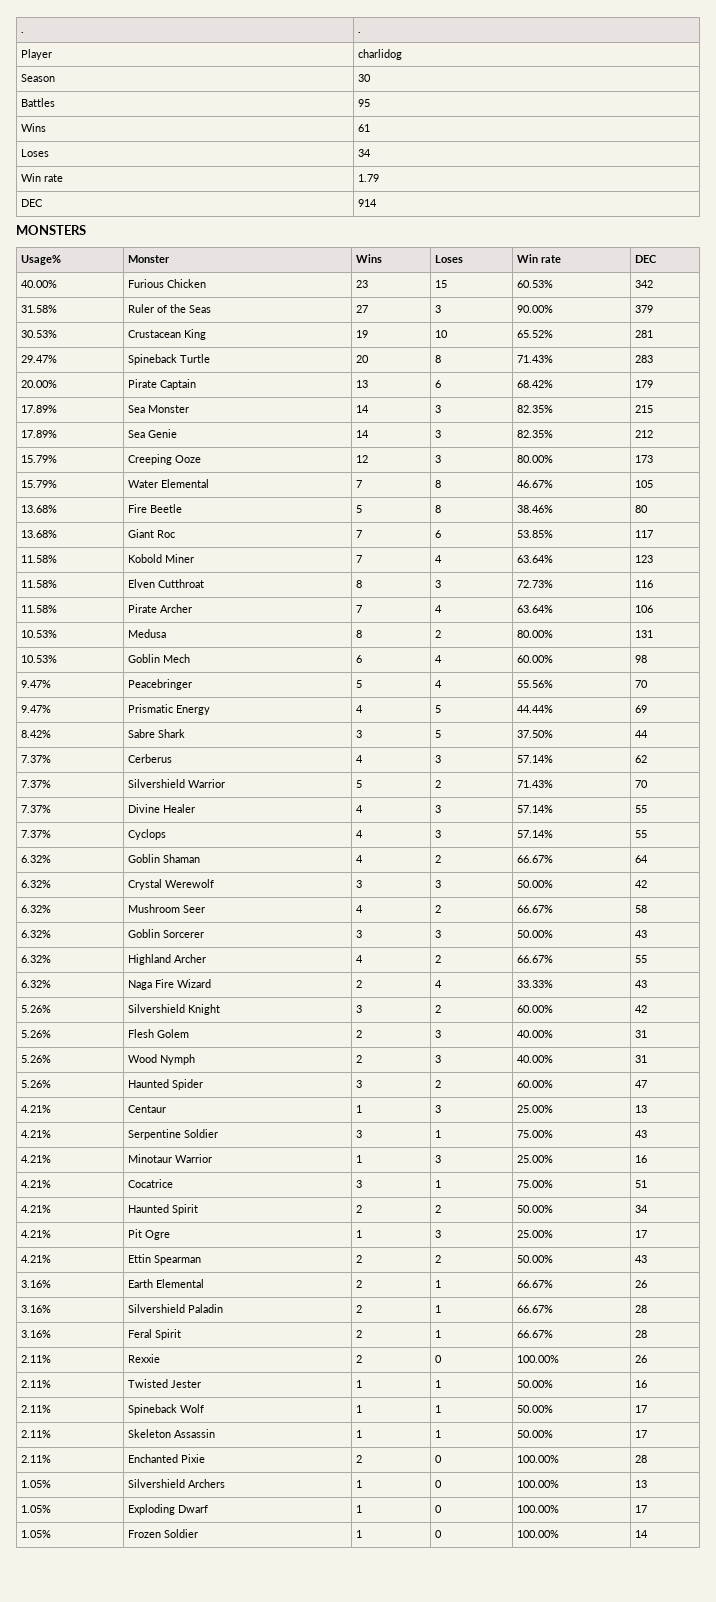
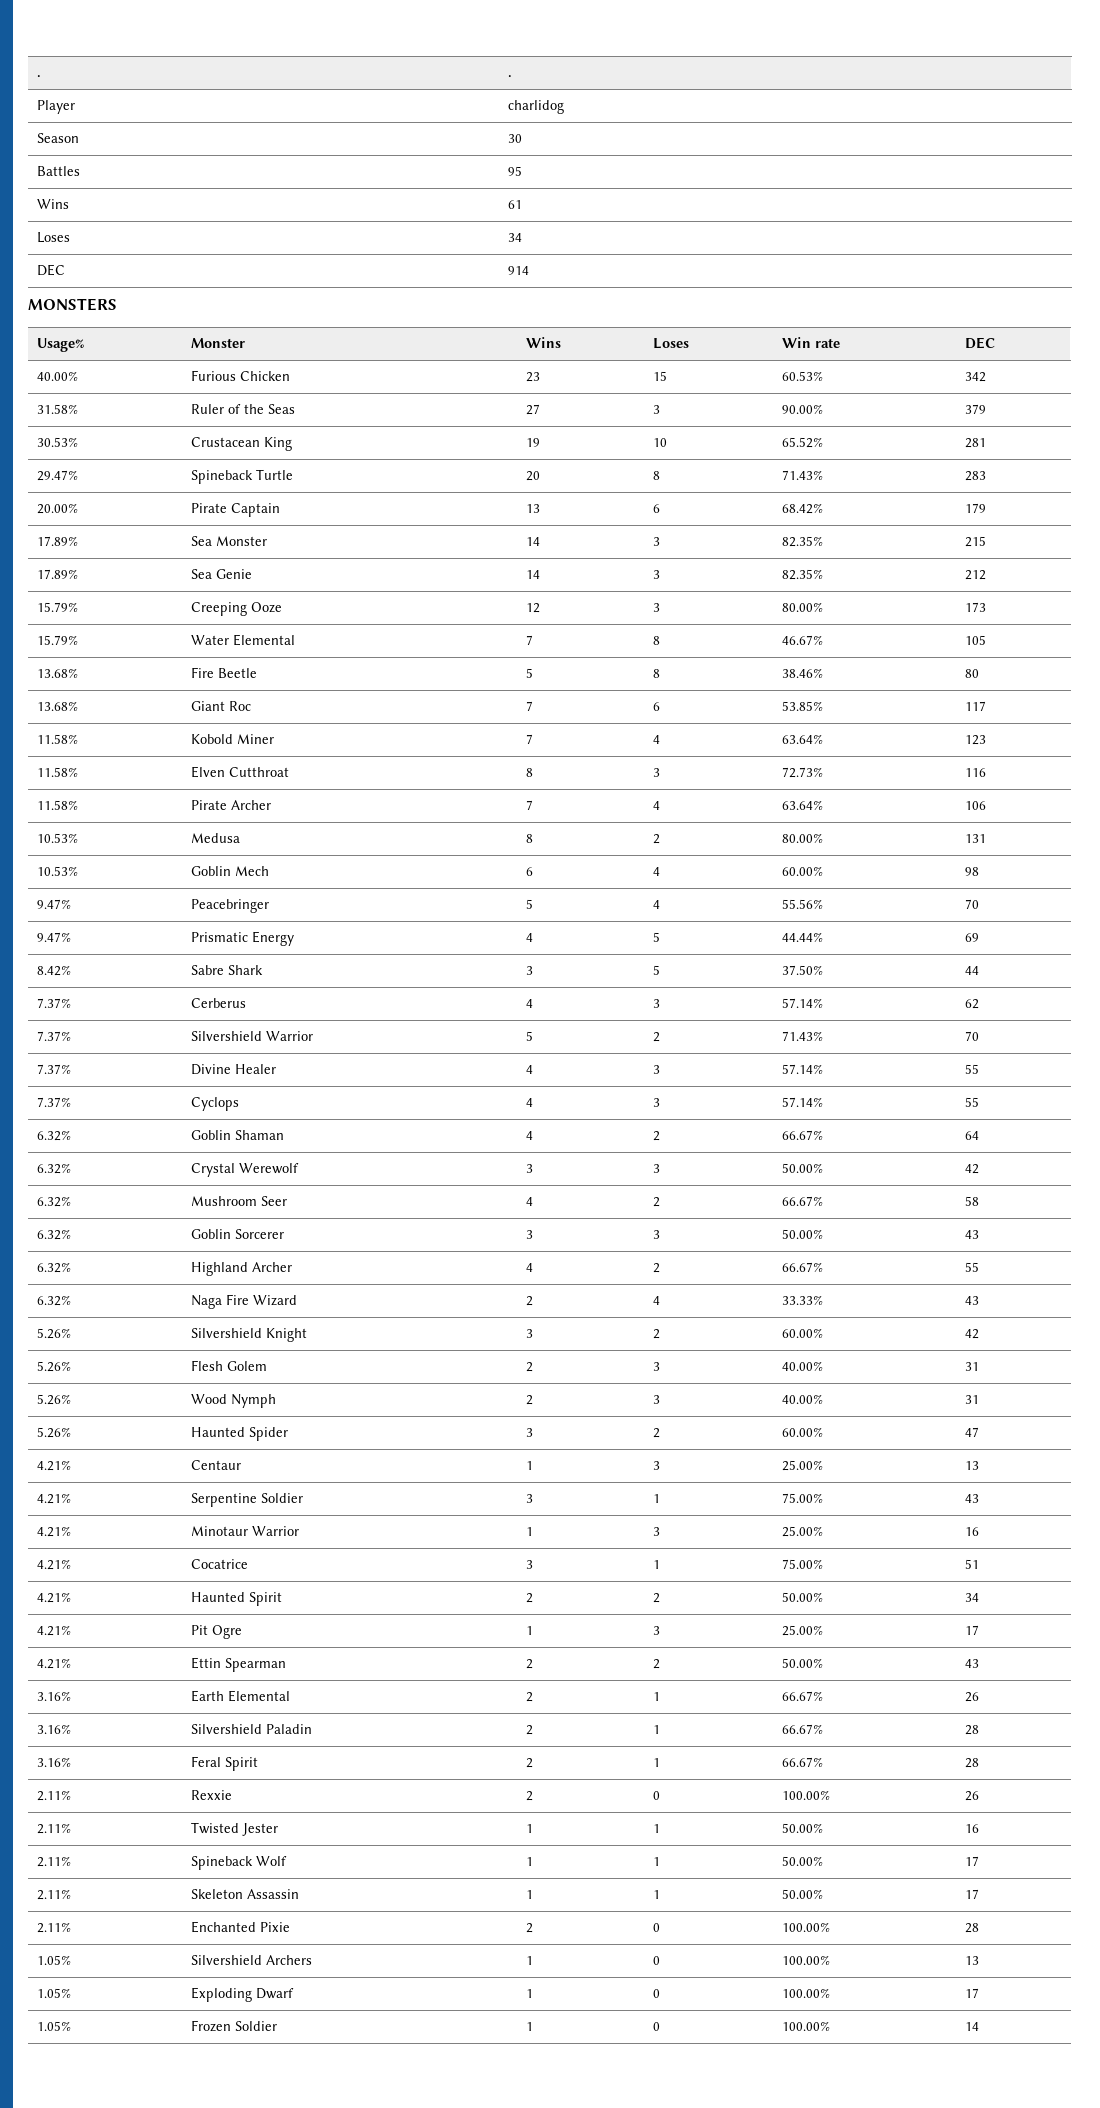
- Win rate | 1.79

